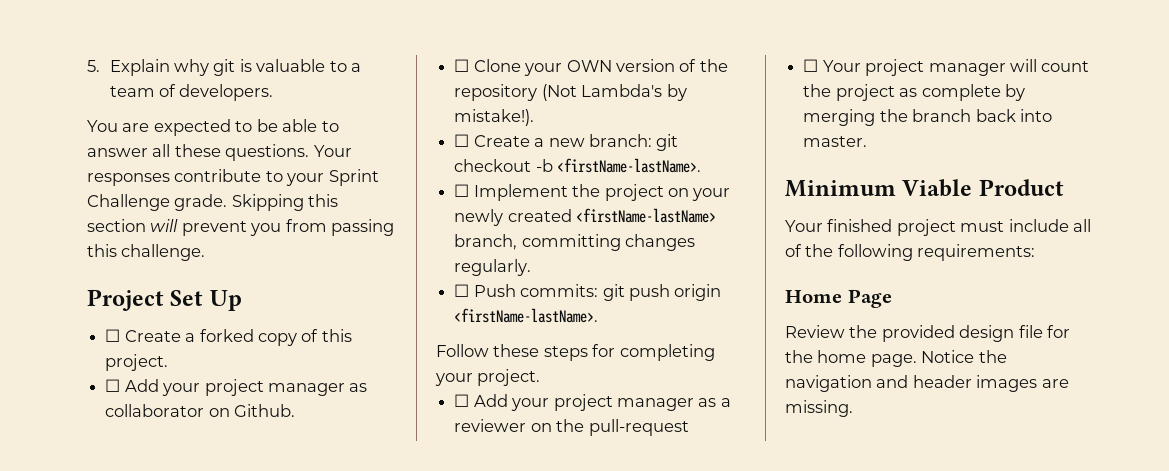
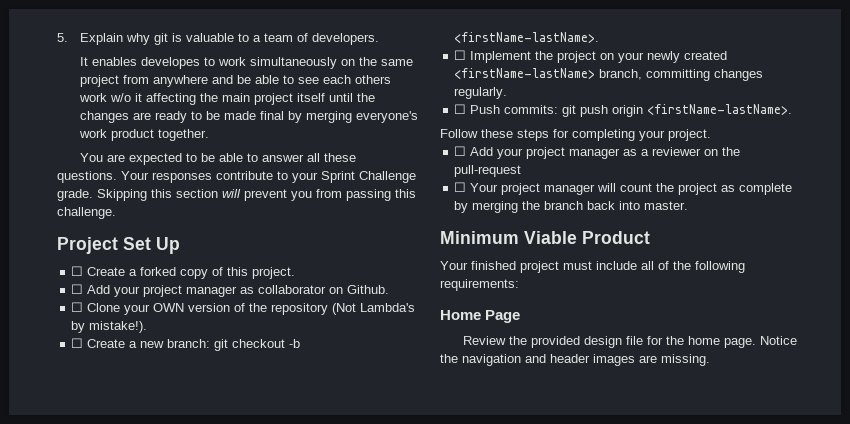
+ It enables developes to work simultaneously on the same project from anywhere and be able to see each others work w/o it affecting the main project itself until the changes are ready to be made final by merging everyone's work product together.

